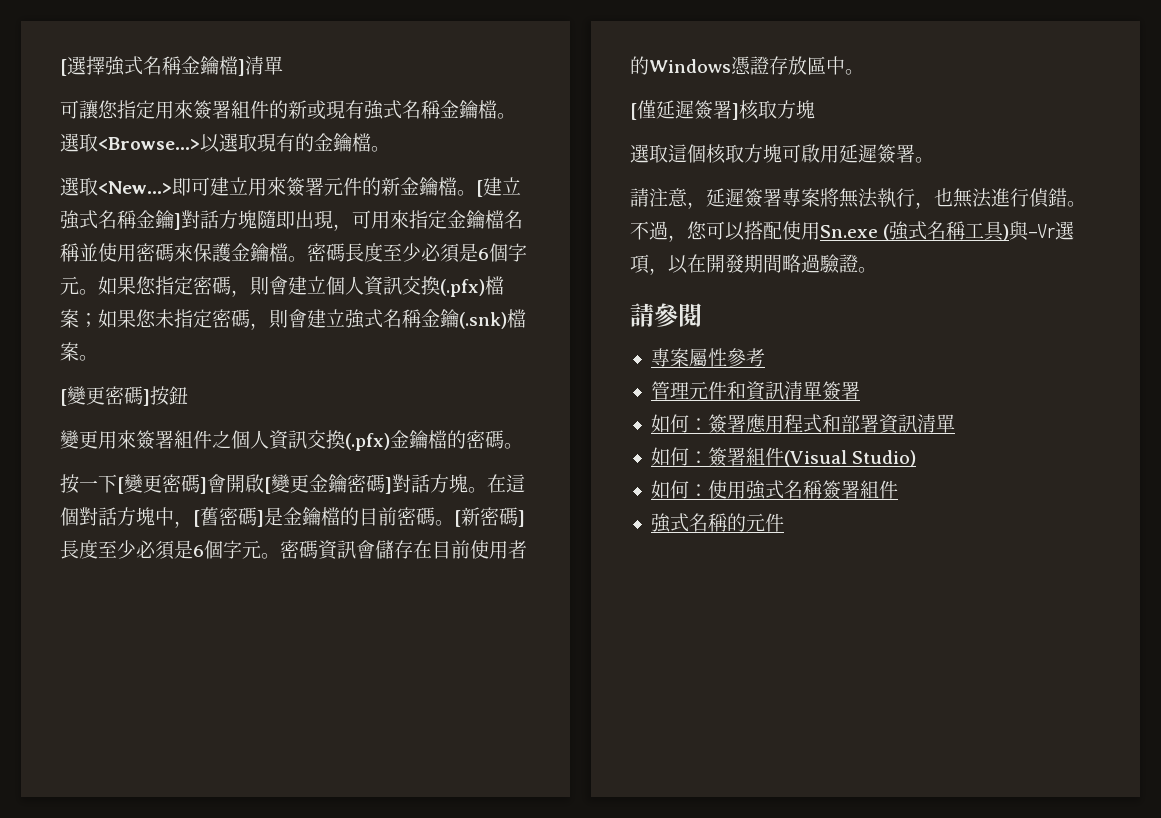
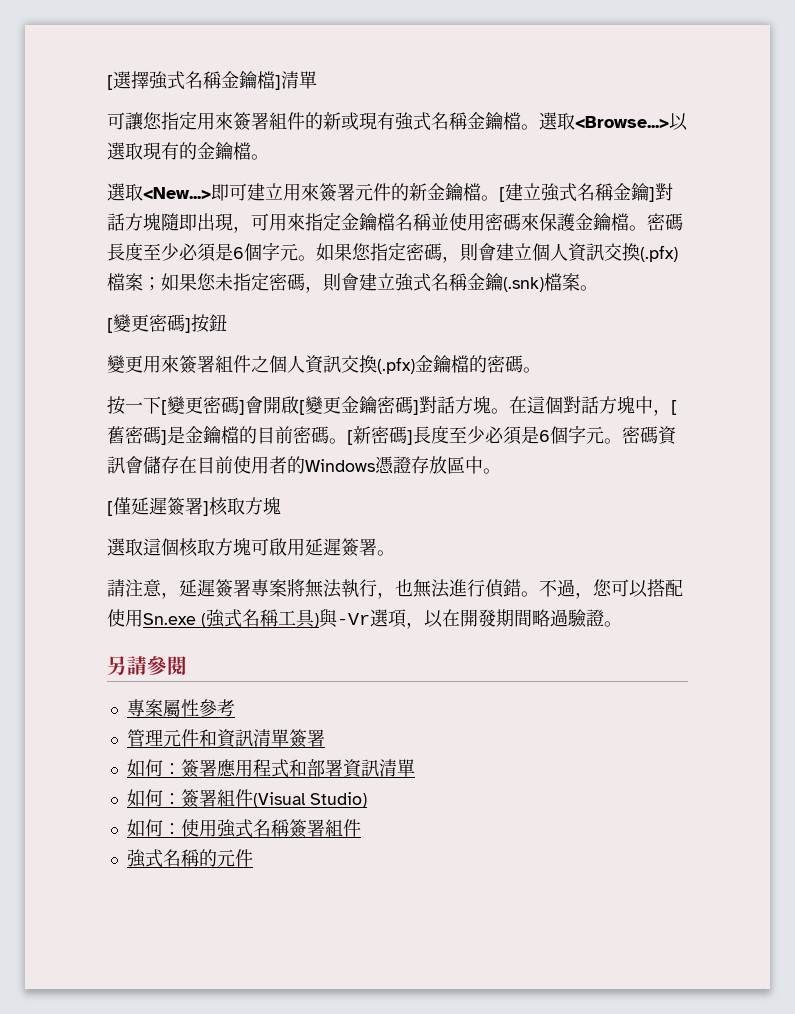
- 請參閱
+ 另請參閱

